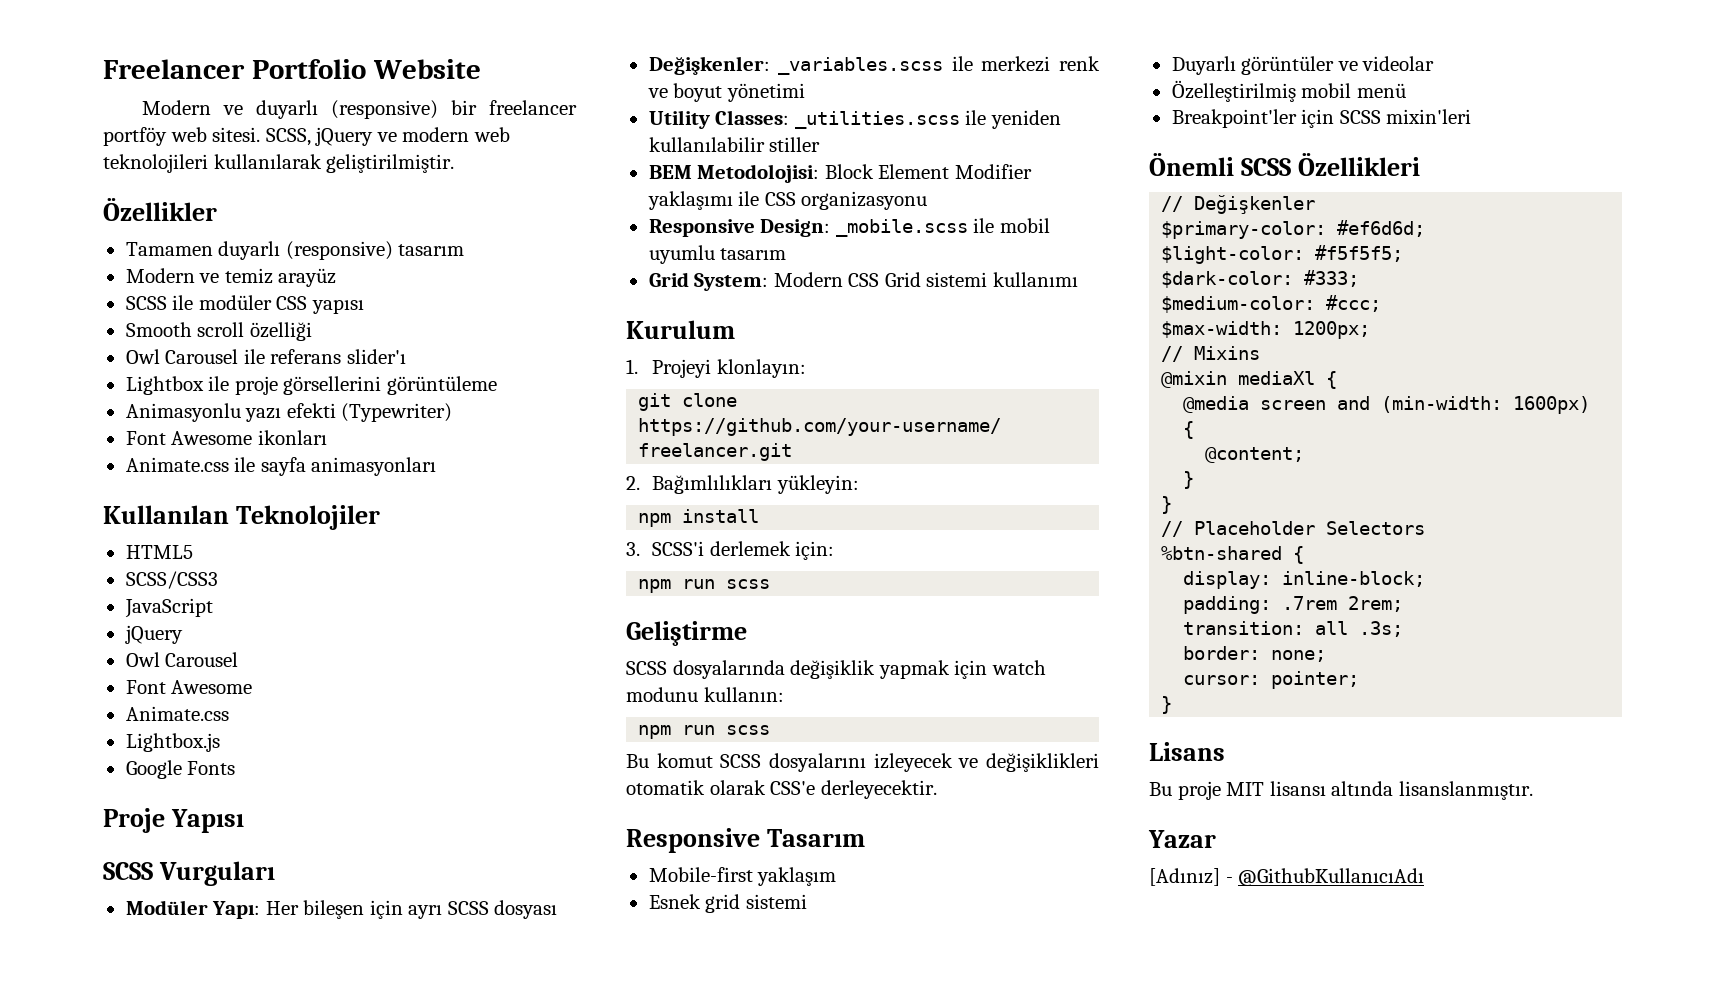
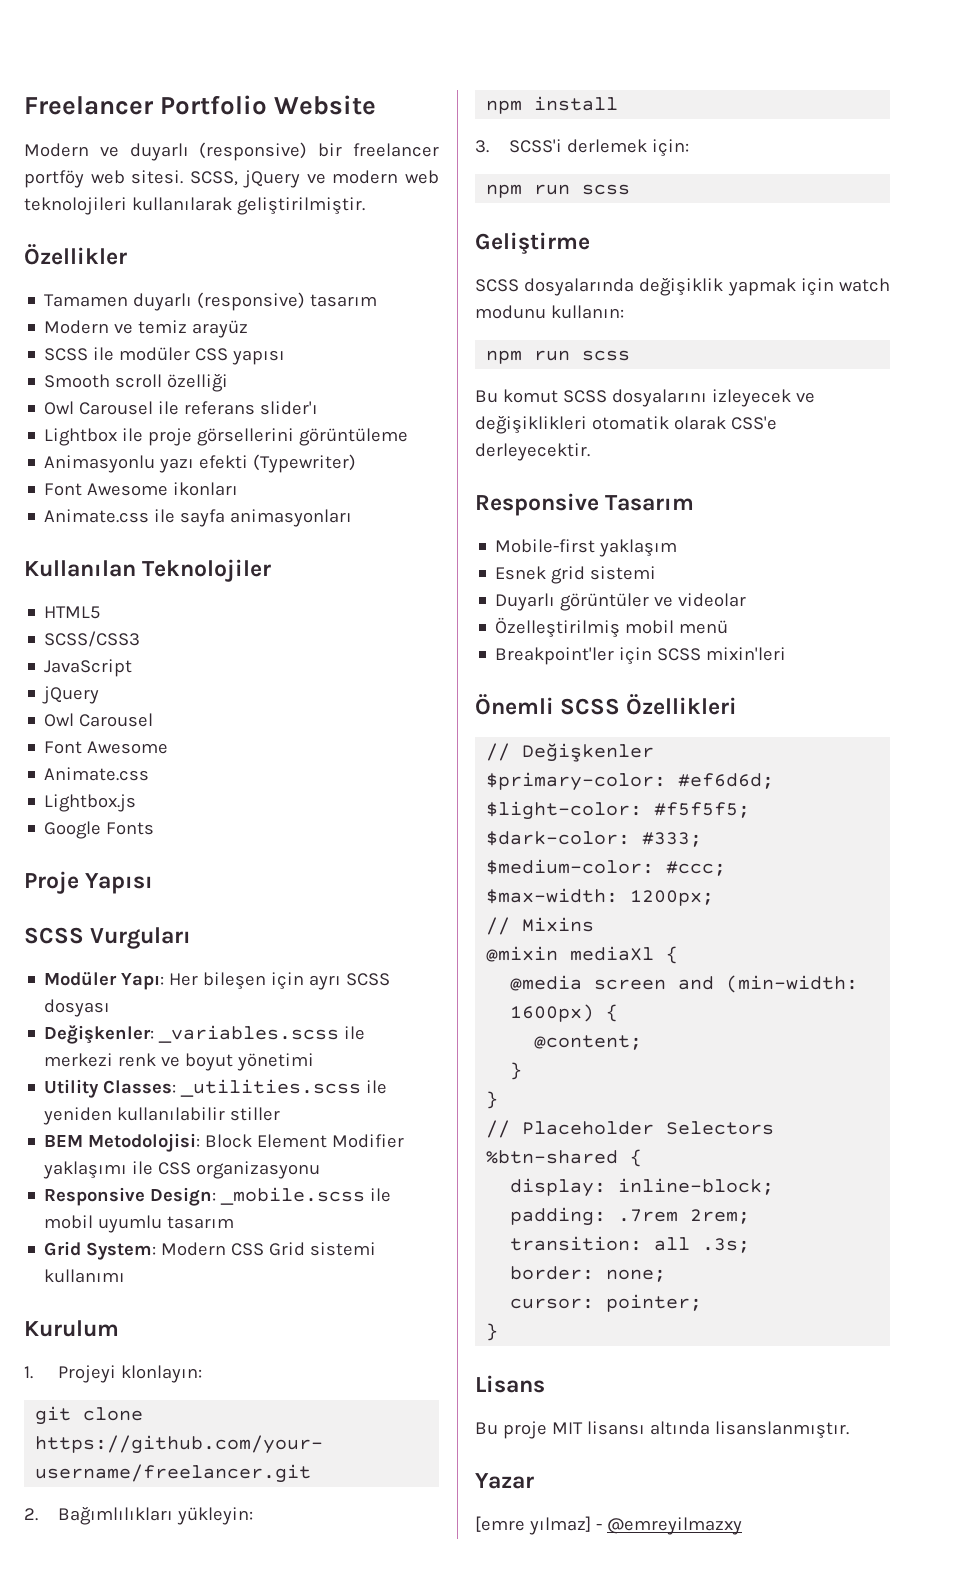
- [Adınız] - @GithubKullanıcıAdı
+ [emre yılmaz] - @emreyilmazxy

